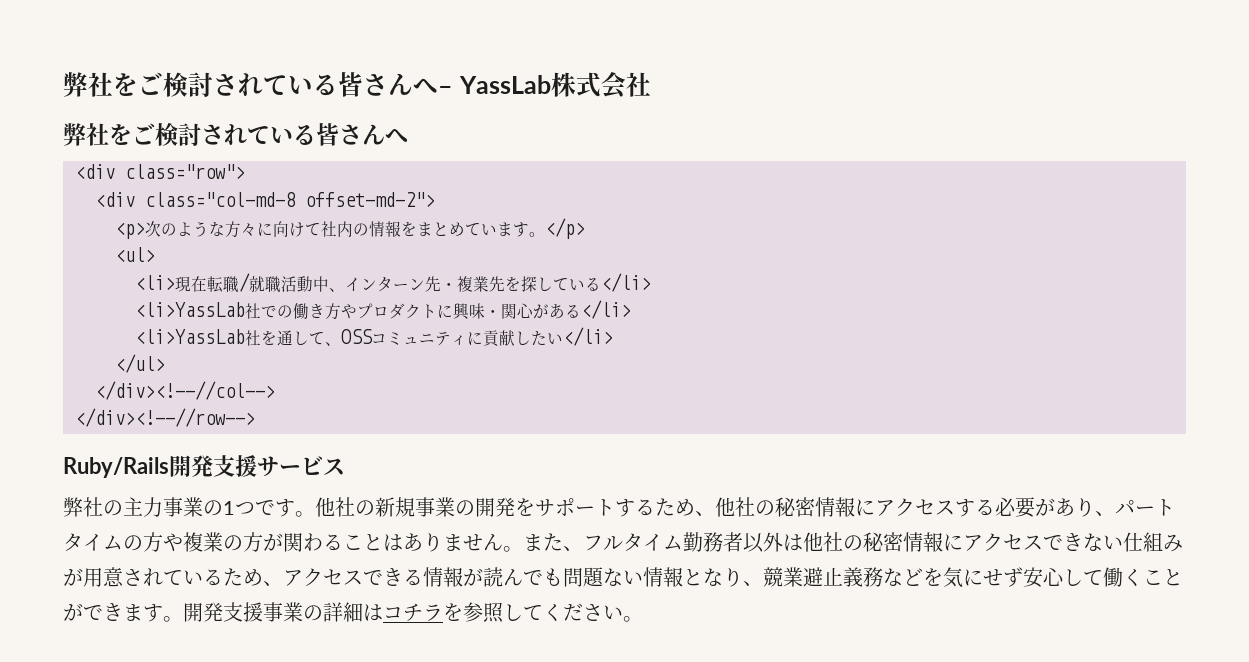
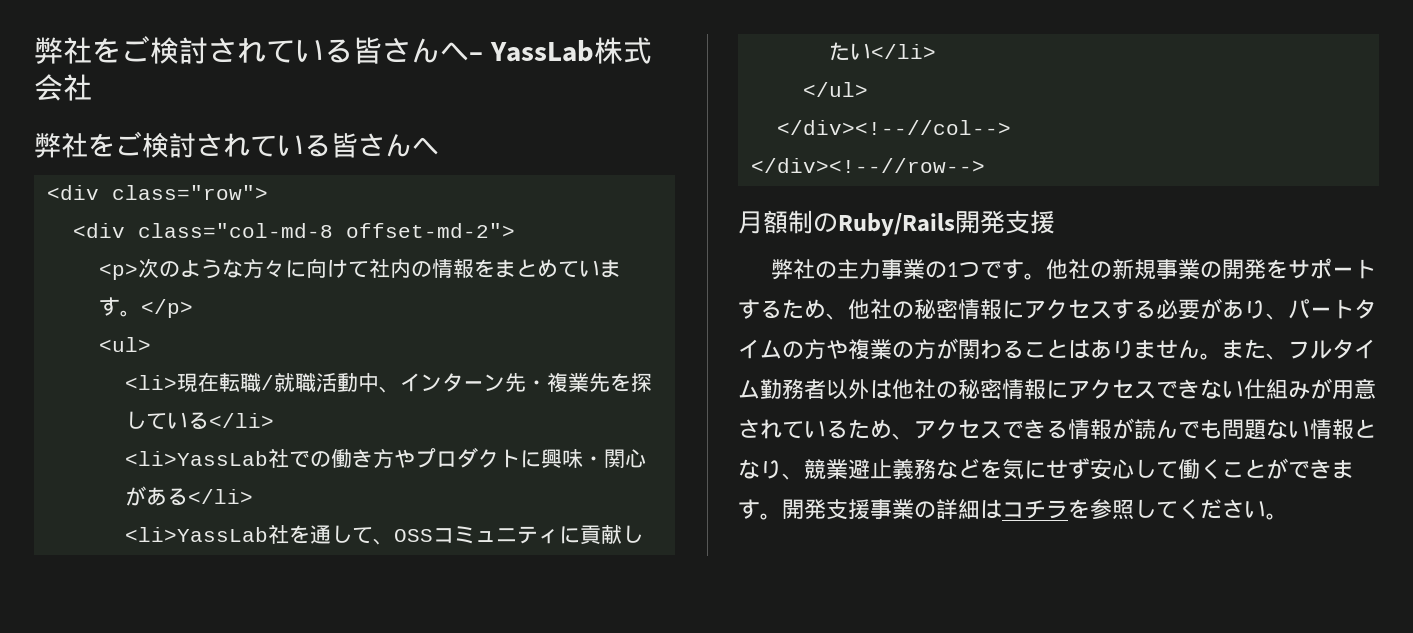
- Ruby/Rails開発支援サービス
+ 月額制のRuby/Rails開発支援

